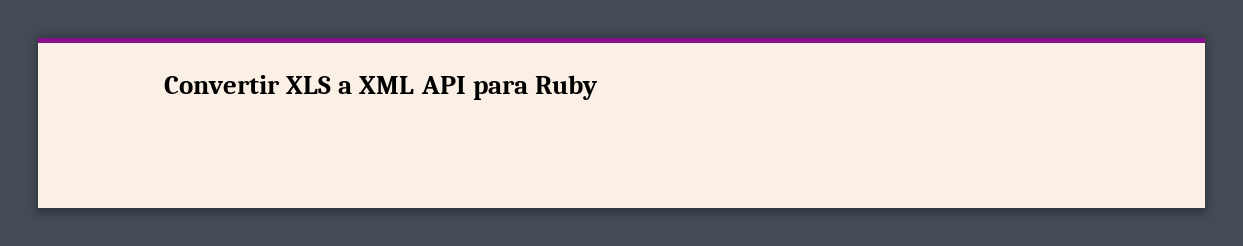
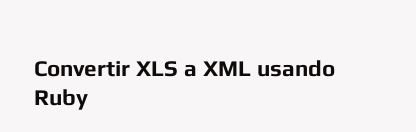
- Convertir XLS a XML API para Ruby
+ Convertir XLS a XML usando Ruby

